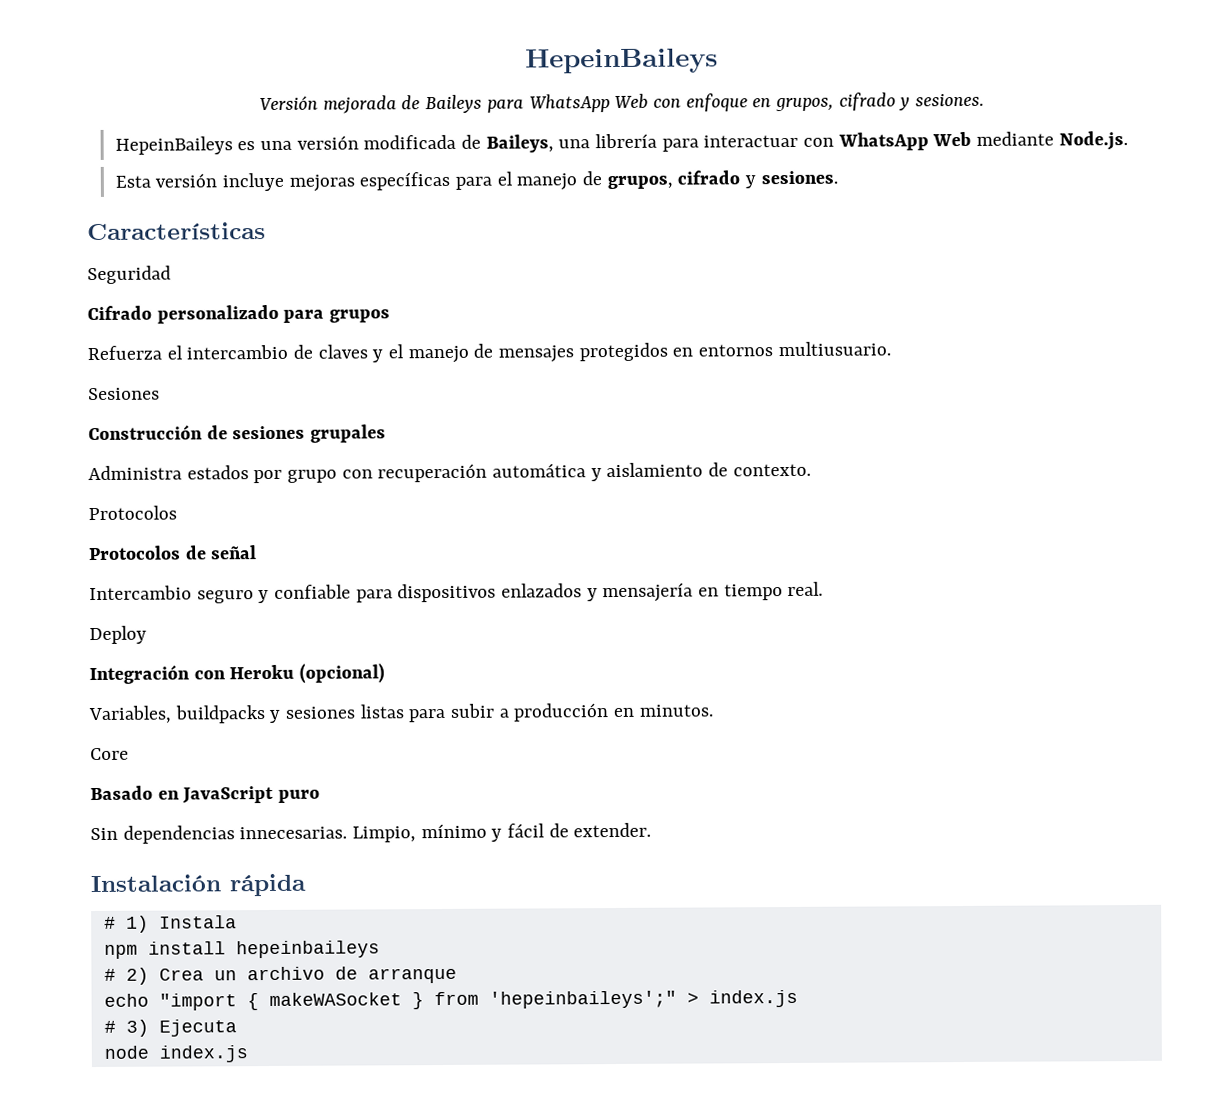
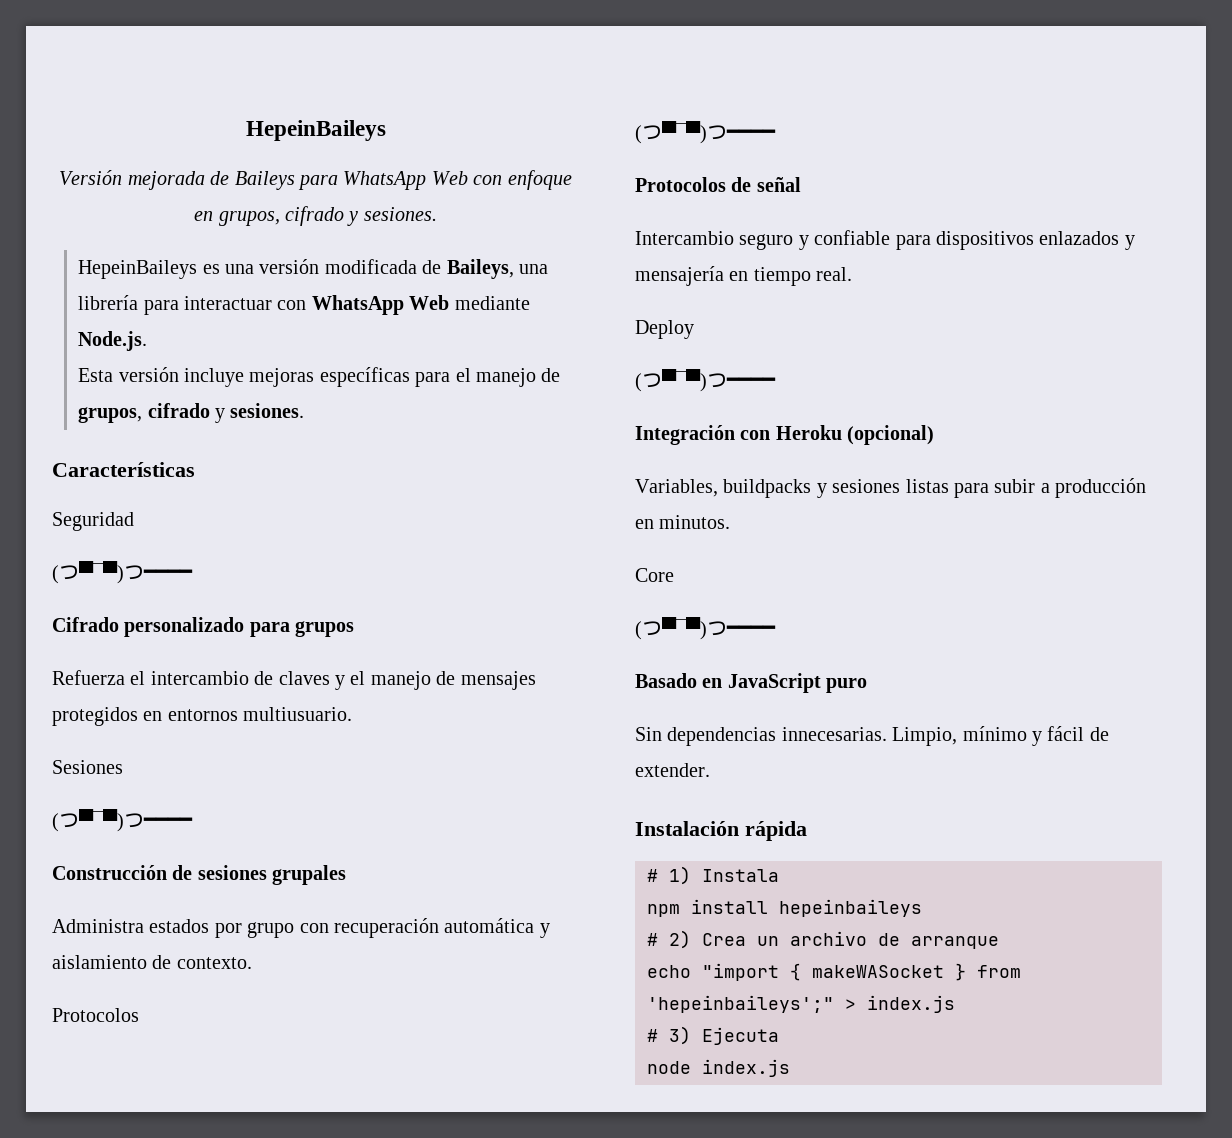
  Seguridad
+ (つ▀¯▀)つ━━━━
  Sesiones
+ (つ▀¯▀)つ━━━━
  Administra estados por grupo con recuperación automática y aislamiento de contexto.
  Protocolos
+ (つ▀¯▀)つ━━━━
  Deploy
+ (つ▀¯▀)つ━━━━
  Core
+ (つ▀¯▀)つ━━━━

